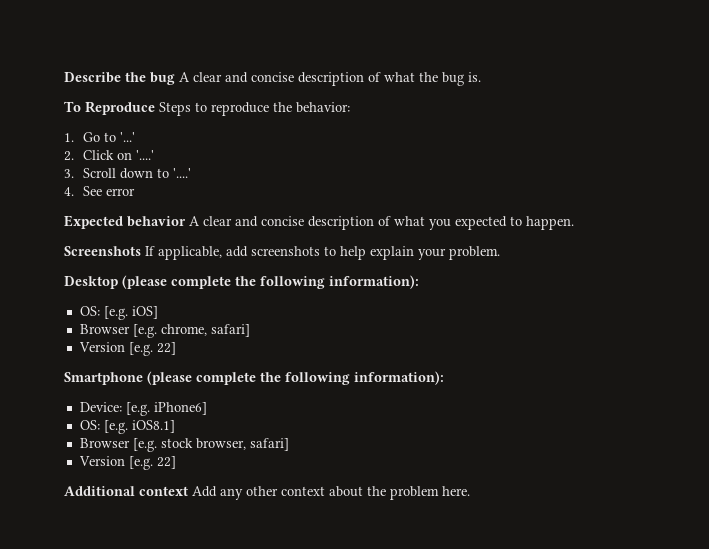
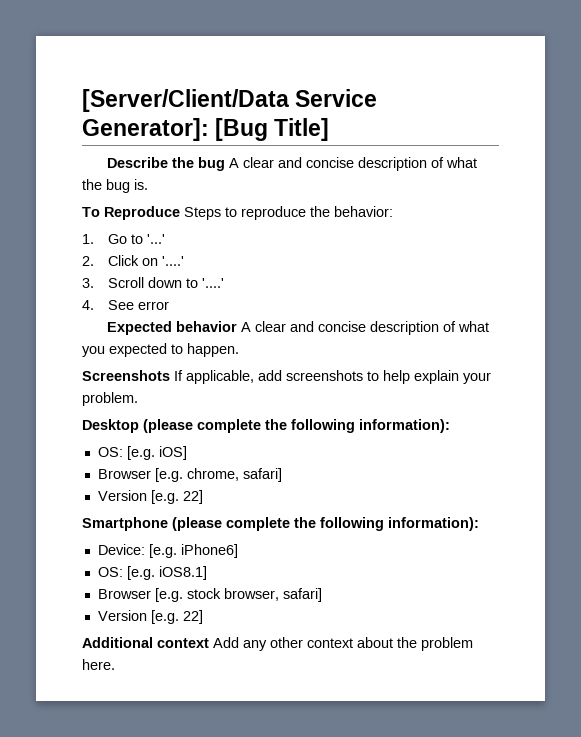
+ [Server/Client/Data Service Generator]: [Bug Title]

